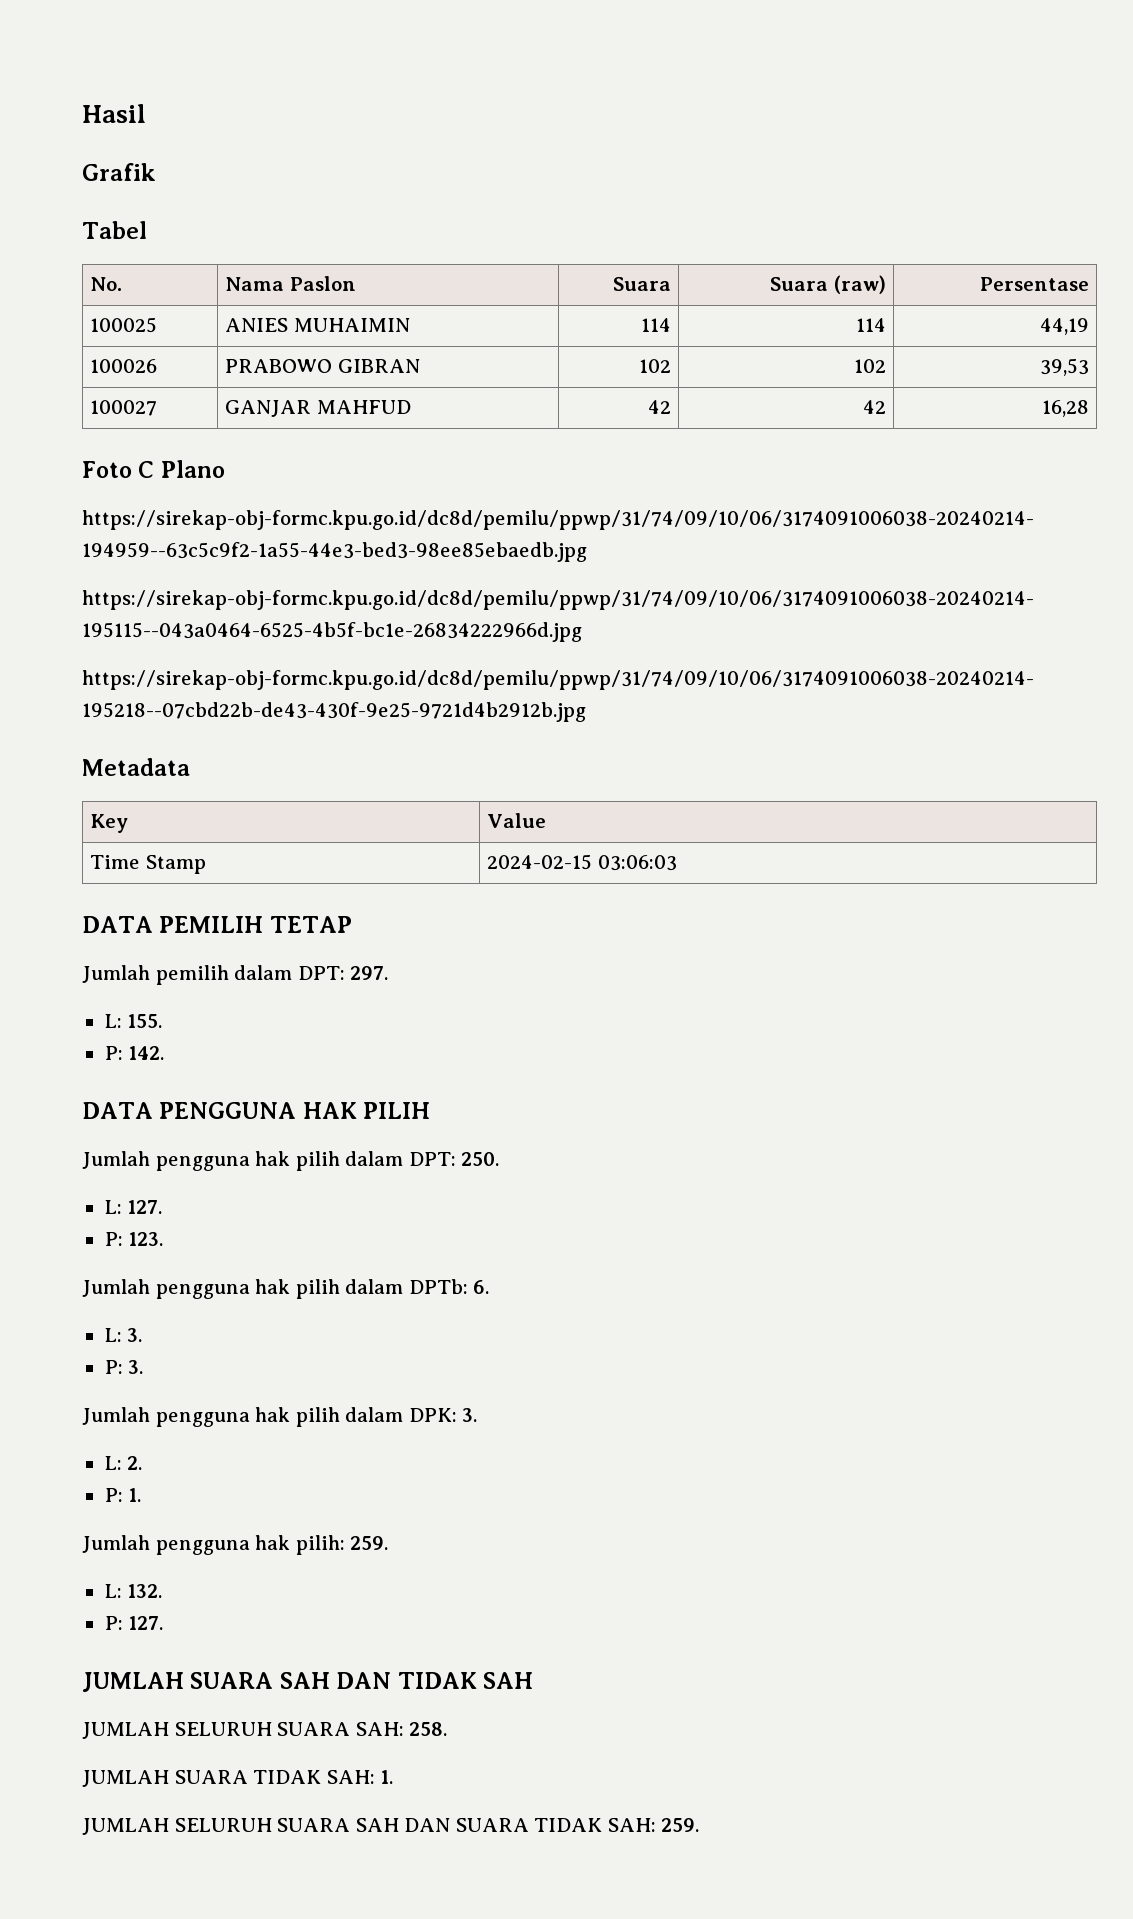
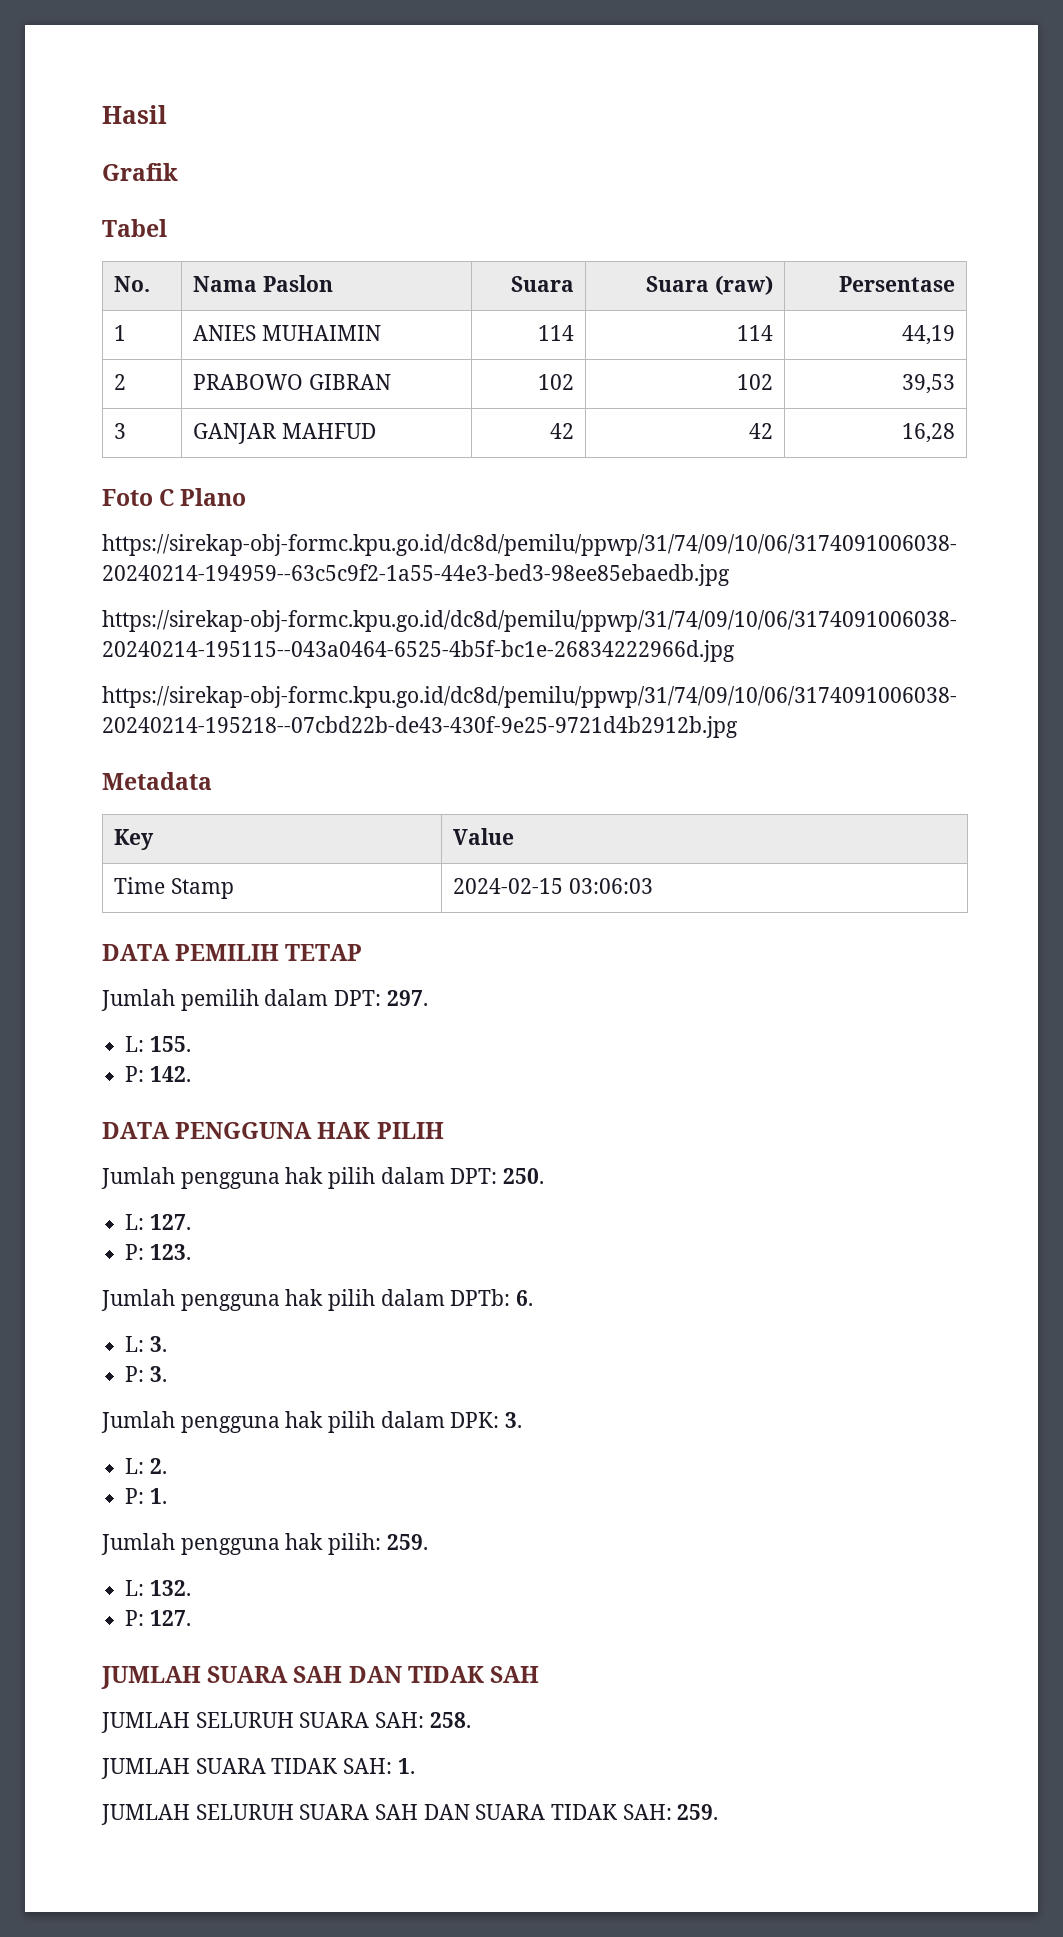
- 100025 | ANIES MUHAIMIN | 114 | 114 | 44,19
+ 1 | ANIES MUHAIMIN | 114 | 114 | 44,19
- 100026 | PRABOWO GIBRAN | 102 | 102 | 39,53
+ 2 | PRABOWO GIBRAN | 102 | 102 | 39,53
- 100027 | GANJAR MAHFUD | 42 | 42 | 16,28
+ 3 | GANJAR MAHFUD | 42 | 42 | 16,28

